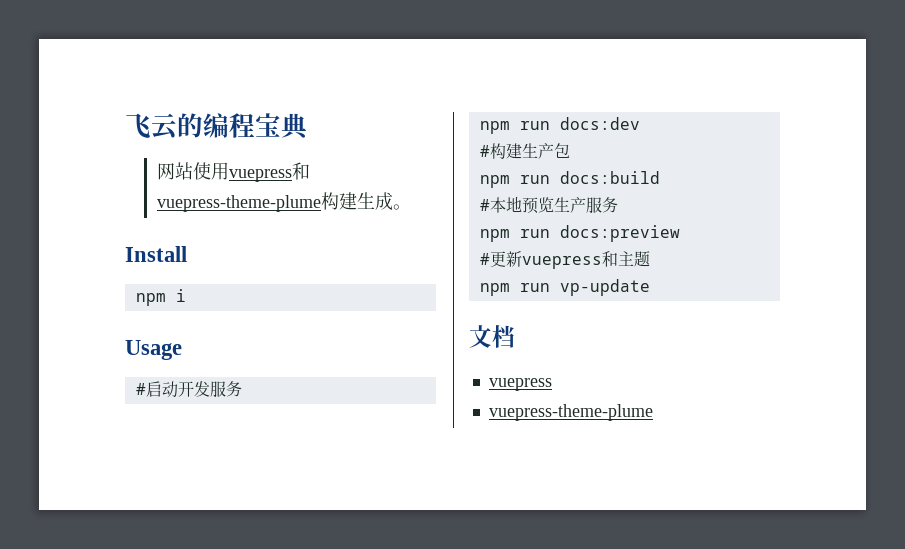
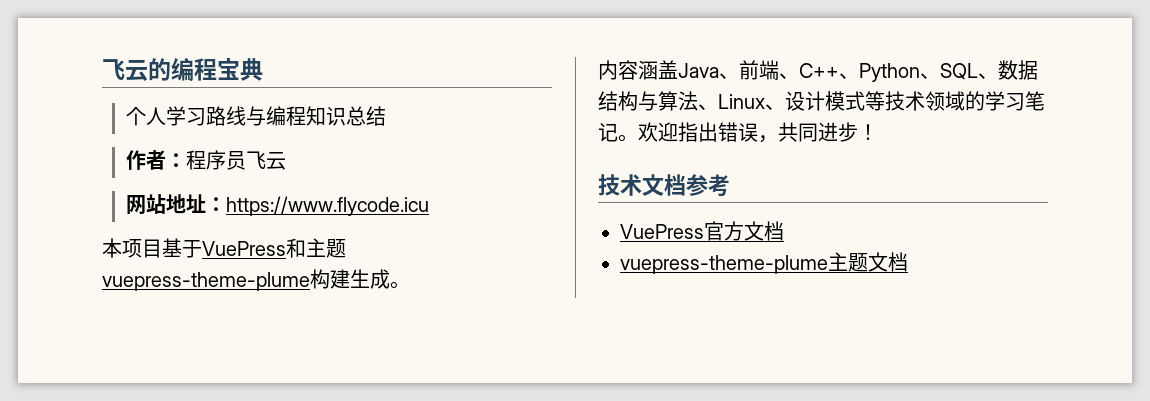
- 网站使用vuepress和vuepress-theme-plume构建生成。
- Install
- npm i
- Usage
- #启动开发服务
- npm run docs:dev
- #构建生产包
- npm run docs:build
- #本地预览生产服务
- npm run docs:preview
- #更新vuepress和主题
- npm run vp-update
- 文档
- vuepress
- vuepress-theme-plume
+ 个人学习路线与编程知识总结
+ 作者：程序员飞云
+ 网站地址：https://www.flycode.icu
+ 本项目基于VuePress和主题vuepress-theme-plume构建生成。
+ 内容涵盖Java、前端、C++、Python、SQL、数据结构与算法、Linux、设计模式等技术领域的学习笔记。欢迎指出错误，共同进步！
+ 技术文档参考
+ VuePress官方文档
+ vuepress-theme-plume主题文档

